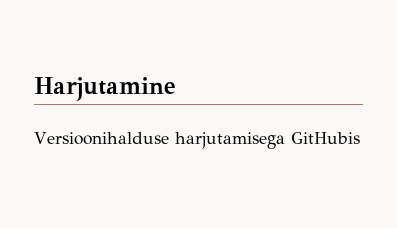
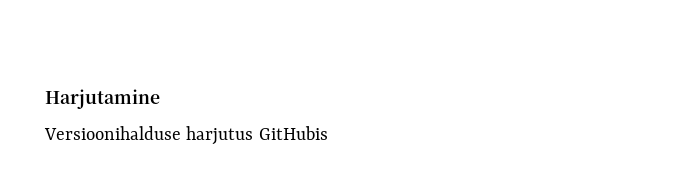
- Versioonihalduse harjutamisega GitHubis
+ Versioonihalduse harjutus GitHubis

